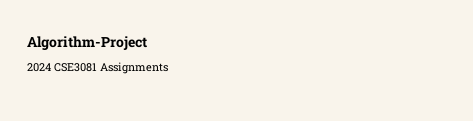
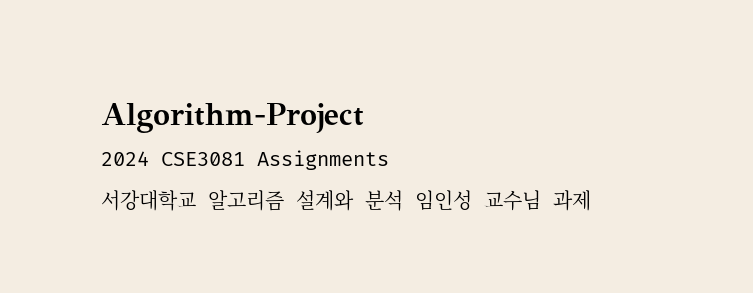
+ 서강대학교 알고리즘 설계와 분석 임인성 교수님 과제

